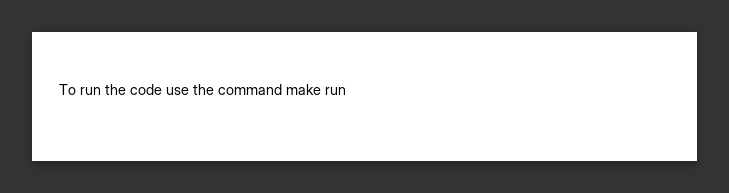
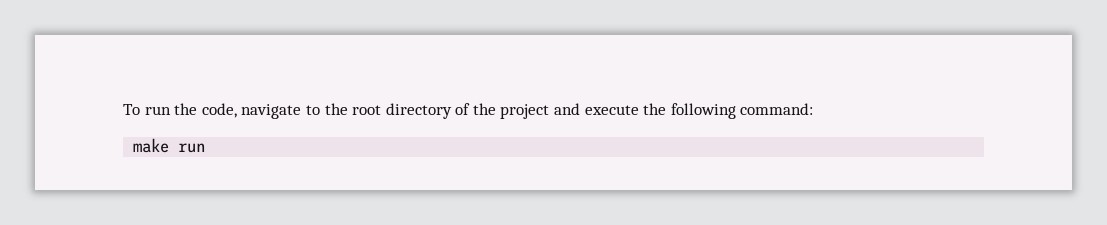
- To run the code use the command make run
+ To run the code, navigate to the root directory of the project and execute the following command:
+ make run

